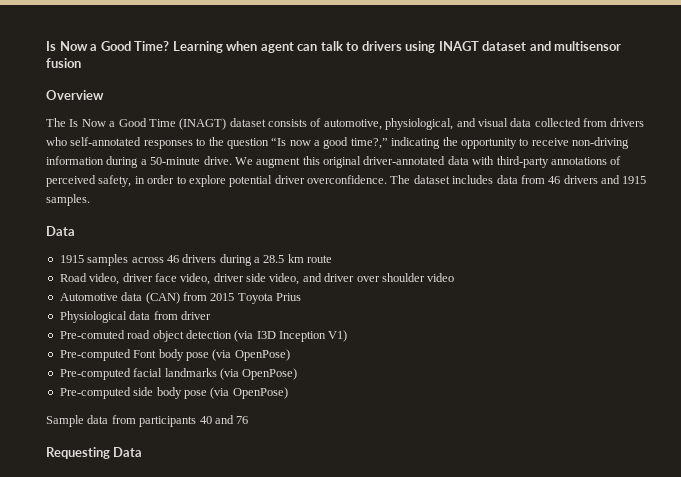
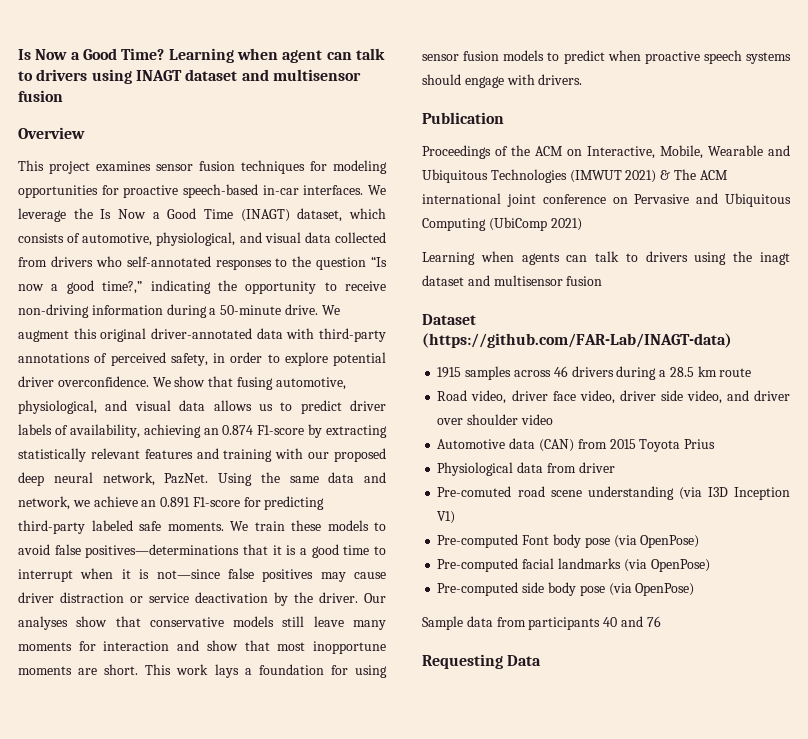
- The Is Now a Good Time (INAGT) dataset consists of automotive, physiological, and visual data collected from drivers who self-annotated responses to the question “Is now a good time?,” indicating the opportunity to receive non-driving information during a 50-minute drive.
+ This project examines sensor fusion techniques for modeling opportunities for proactive speech-based in-car interfaces. We leverage the Is Now a Good Time (INAGT) dataset, which consists of automotive, physiological, and visual data collected from drivers who self-annotated responses to the question “Is now a good time?,” indicating the opportunity to receive non-driving information during a 50-minute drive.
- The dataset includes data from 46 drivers and 1915 samples.
- Data
+ We show that fusing automotive, physiological, and visual data allows us to predict driver labels of availability, achieving an 0.874 F1-score by extracting statistically relevant features and training with our proposed deep neural network, PazNet. Using the same data and network, we achieve an 0.891 F1-score for predicting third-party labeled safe moments. We train these models to avoid false positives—determinations that it is a good time to interrupt when it is not—since false positives may cause driver distraction or service deactivation by the driver. Our analyses show that conservative models still leave many moments for interaction and show that most inopportune moments are short. This work lays a foundation for using sensor fusion models to predict when proactive speech systems should engage with drivers.
+ Publication
+ Proceedings of the ACM on Interactive, Mobile, Wearable and Ubiquitous Technologies (IMWUT 2021) & The ACM international joint conference on Pervasive and Ubiquitous Computing (UbiComp 2021)
+ Learning when agents can talk to drivers using the inagt dataset and multisensor fusion
+ Dataset (https://github.com/FAR-Lab/INAGT-data)
- Pre-comuted road object detection (via I3D Inception V1)
+ Pre-comuted road scene understanding (via I3D Inception V1)

